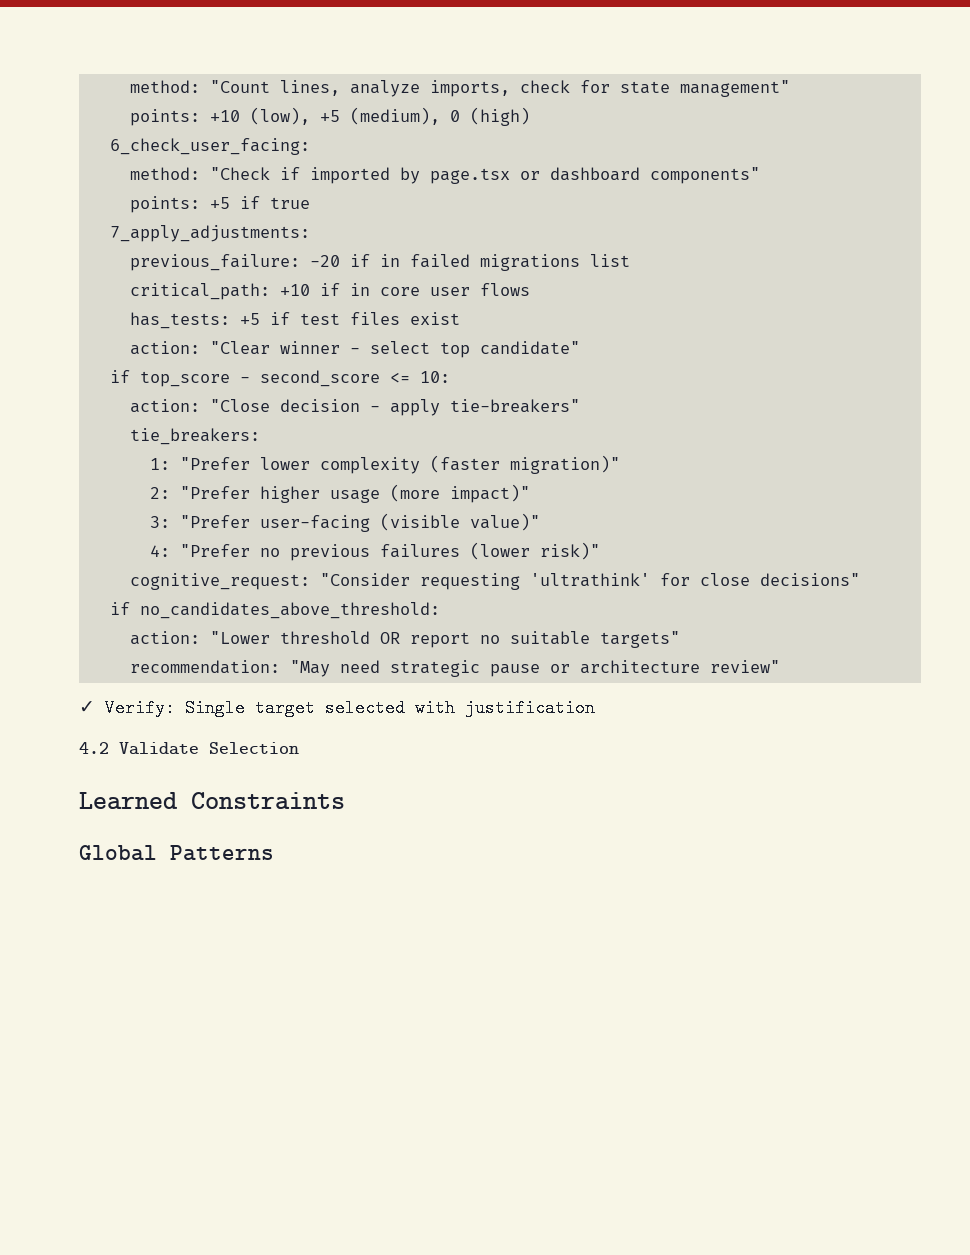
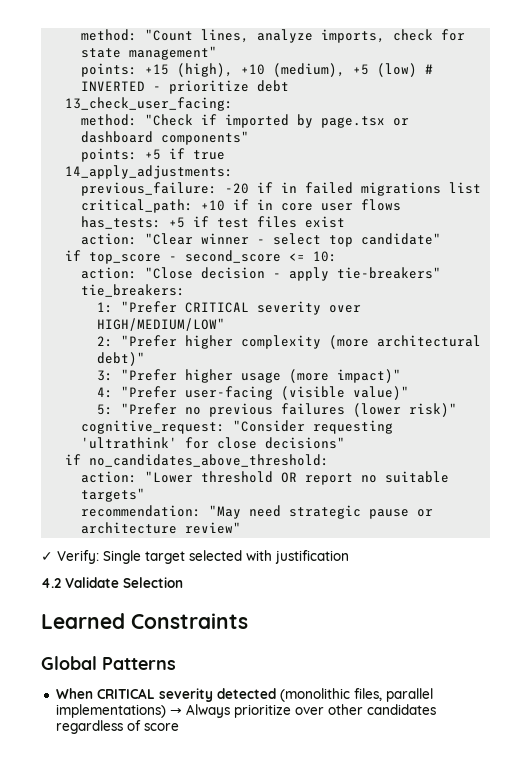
- points: +10 (low), +5 (medium), 0 (high)
- 6_check_user_facing:
+ points: +15 (high), +10 (medium), +5 (low) # INVERTED - prioritize debt
+ 13_check_user_facing:
- 7_apply_adjustments:
+ 14_apply_adjustments:
- 1: "Prefer lower complexity (faster migration)"
+ 1: "Prefer CRITICAL severity over HIGH/MEDIUM/LOW"
- 2: "Prefer higher usage (more impact)"
+ 2: "Prefer higher complexity (more architectural debt)"
+ 3: "Prefer higher usage (more impact)"
- 3: "Prefer user-facing (visible value)"
+ 4: "Prefer user-facing (visible value)"
- 4: "Prefer no previous failures (lower risk)"
+ 5: "Prefer no previous failures (lower risk)"
+ When CRITICAL severity detected (monolithic files, parallel implementations) → Always prioritize over other candidates regardless of score

